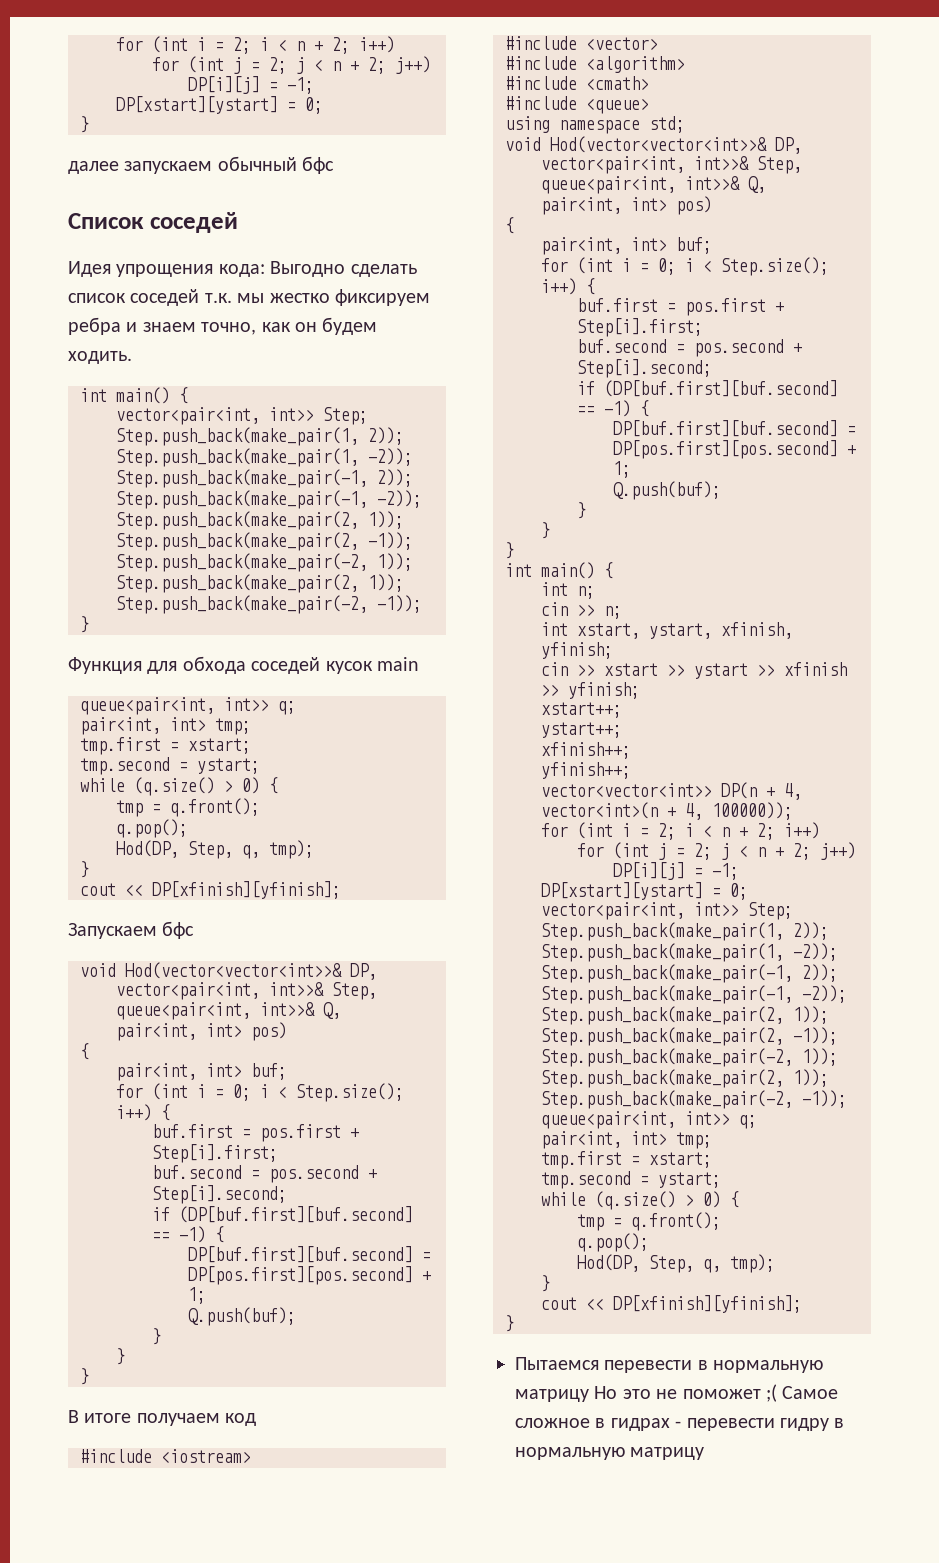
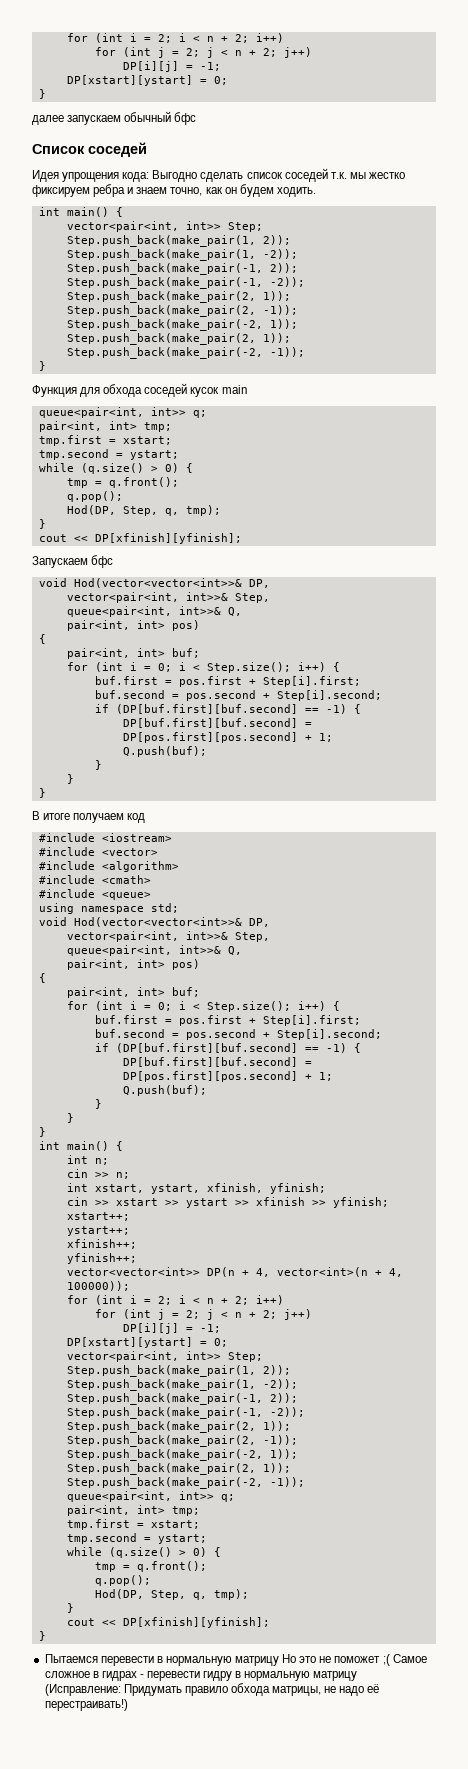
- Пытаемся перевести в нормальную матрицу Но это не поможет ;( Самое сложное в гидрах - перевести гидру в нормальную матрицу
+ Пытаемся перевести в нормальную матрицу Но это не поможет ;( Самое сложное в гидрах - перевести гидру в нормальную матрицу (Исправление: Придумать правило обхода матрицы, не надо её перестраивать!)

